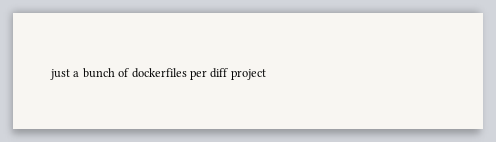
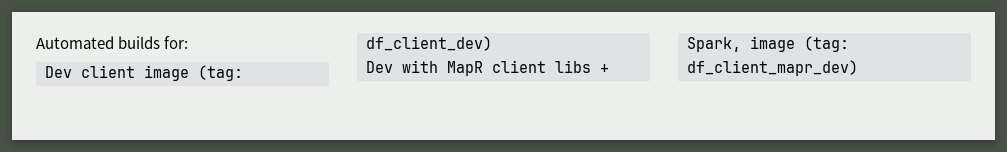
- just a bunch of dockerfiles per diff project
+ Automated builds for:
+ Dev client image (tag: df_client_dev)
+ Dev with MapR client libs + Spark, image (tag: df_client_mapr_dev)

